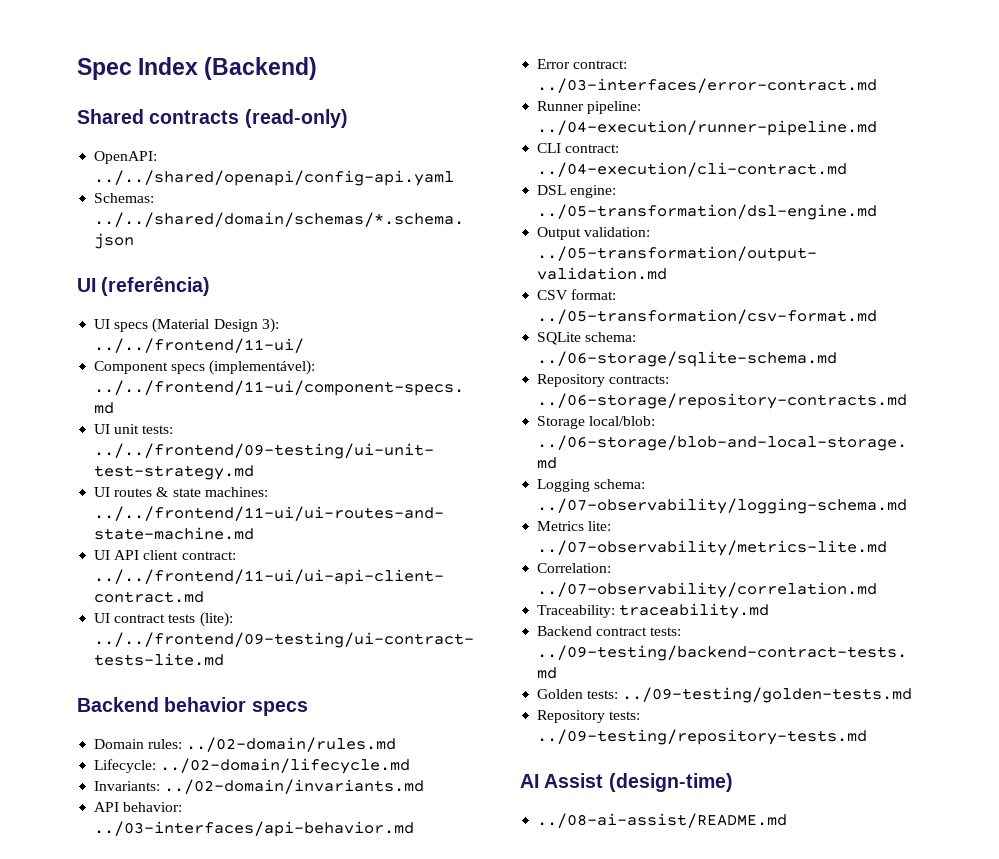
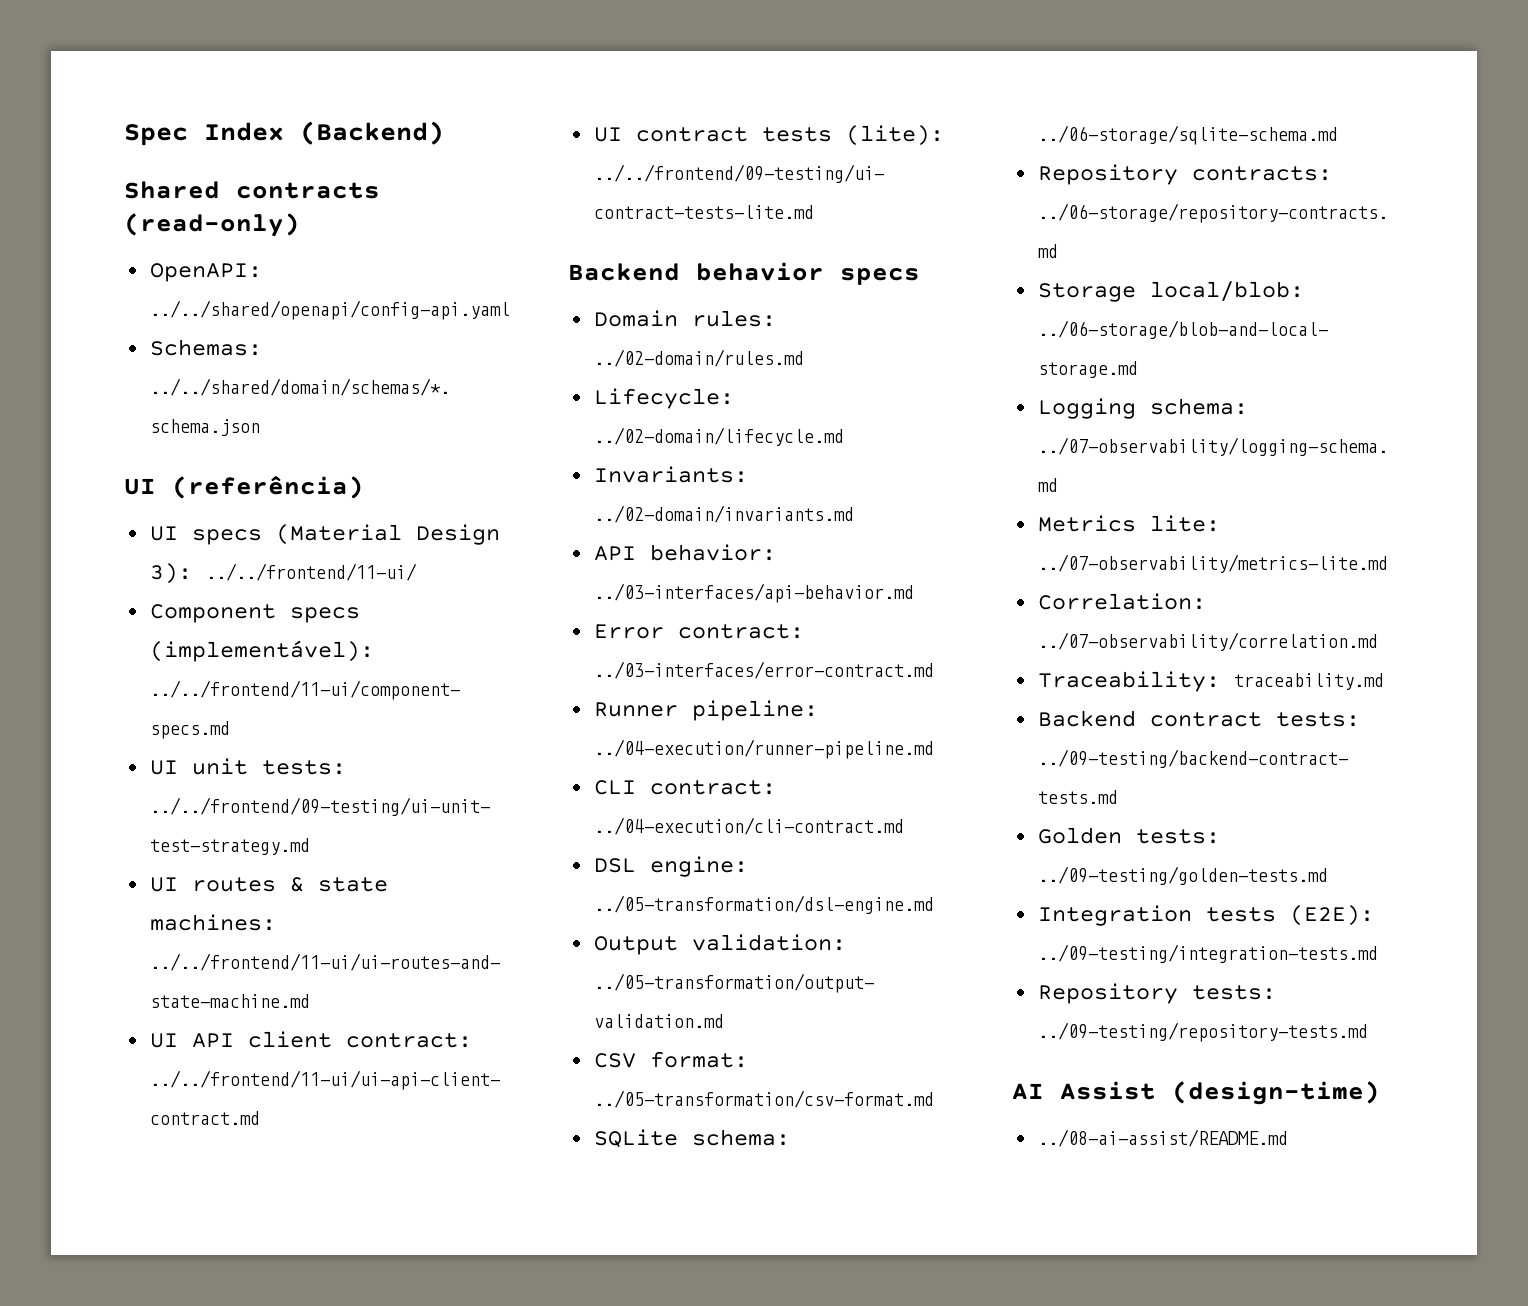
+ Integration tests (E2E): ../09-testing/integration-tests.md

